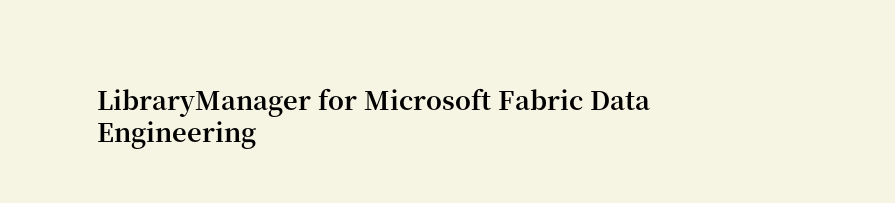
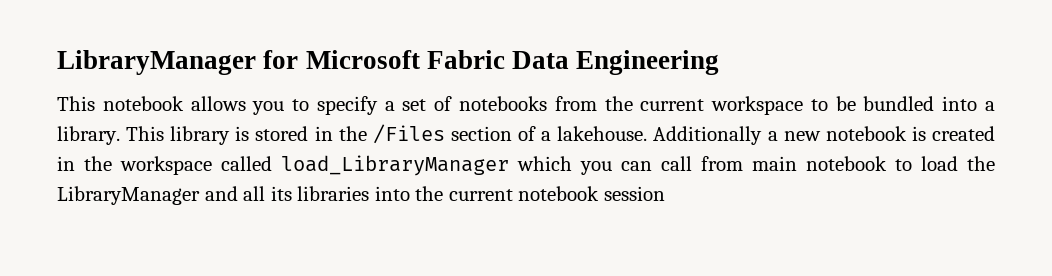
+ This notebook allows you to specify a set of notebooks from the current workspace to be bundled into a library. This library is stored in the /Files section of a lakehouse. Additionally a new notebook is created in the workspace called load_LibraryManager which you can call from main notebook to load the LibraryManager and all its libraries into the current notebook session

